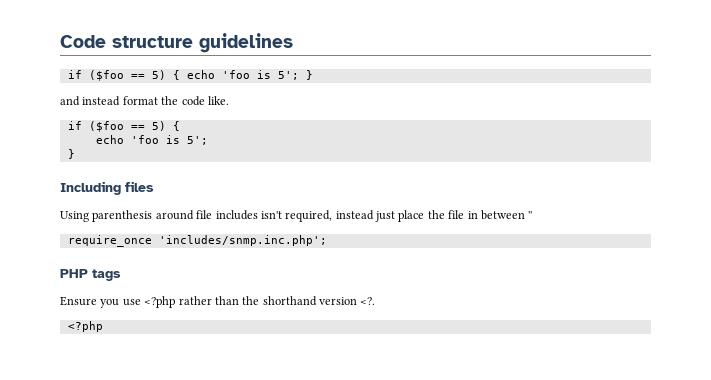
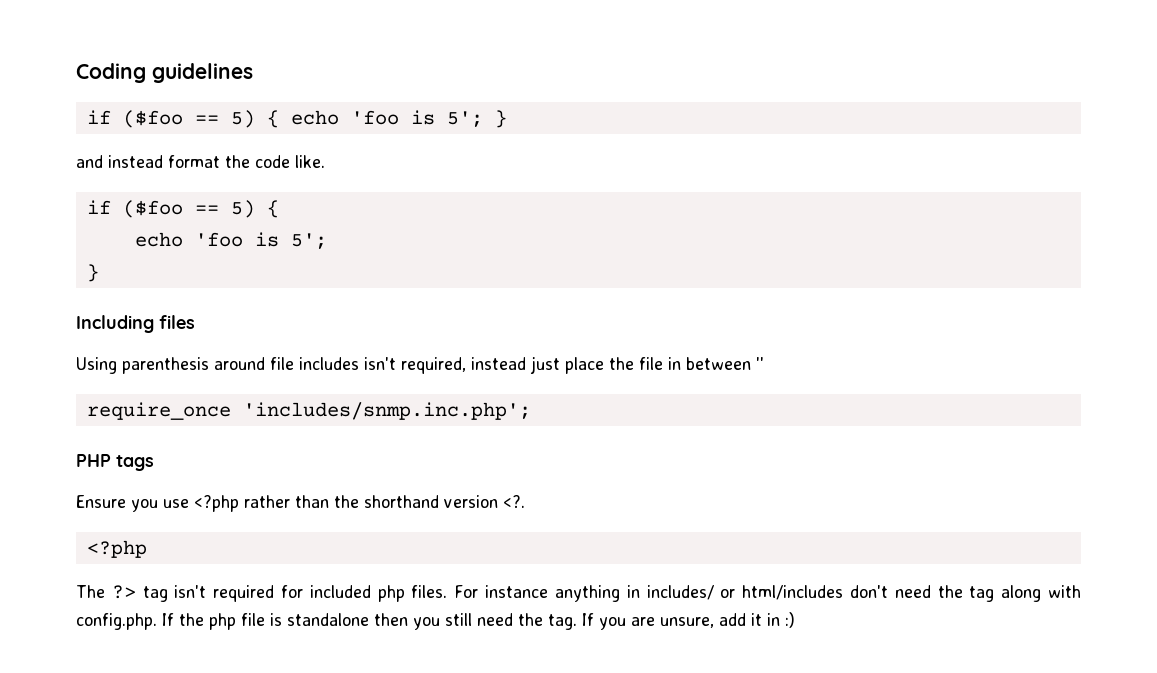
- Code structure guidelines
+ Coding guidelines
+ The ?> tag isn't required for included php files. For instance anything in includes/ or html/includes don't need the tag along with config.php. If the php file is standalone then you still need the tag. If you are unsure, add it in :)

